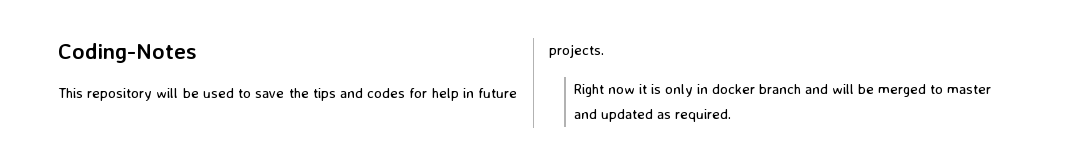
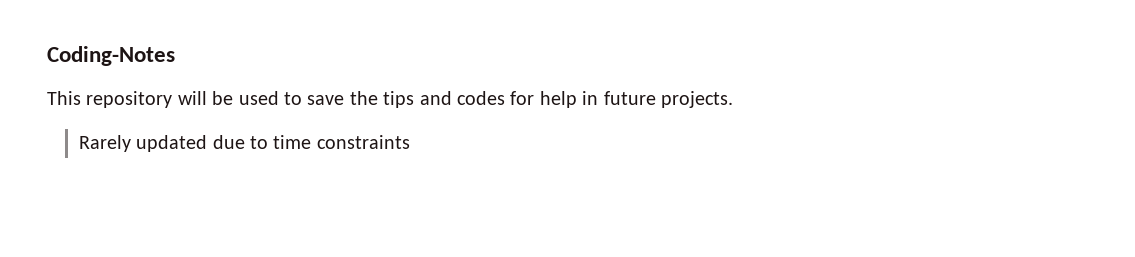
- Right now it is only in docker branch and will be merged to master and updated as required.
+ Rarely updated due to time constraints

